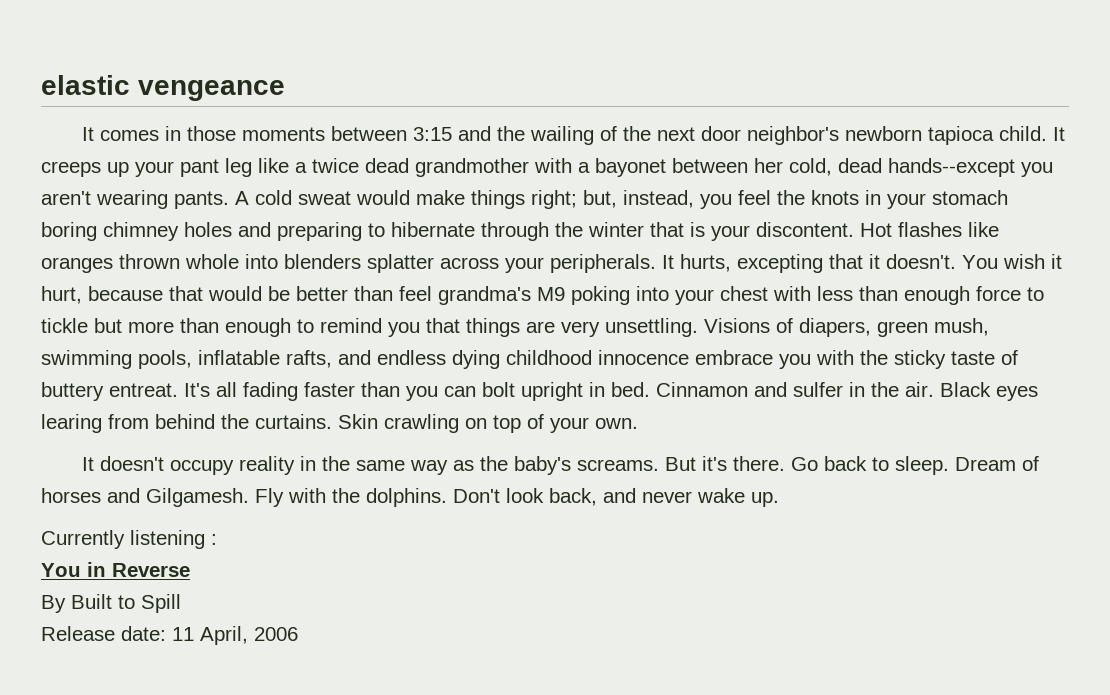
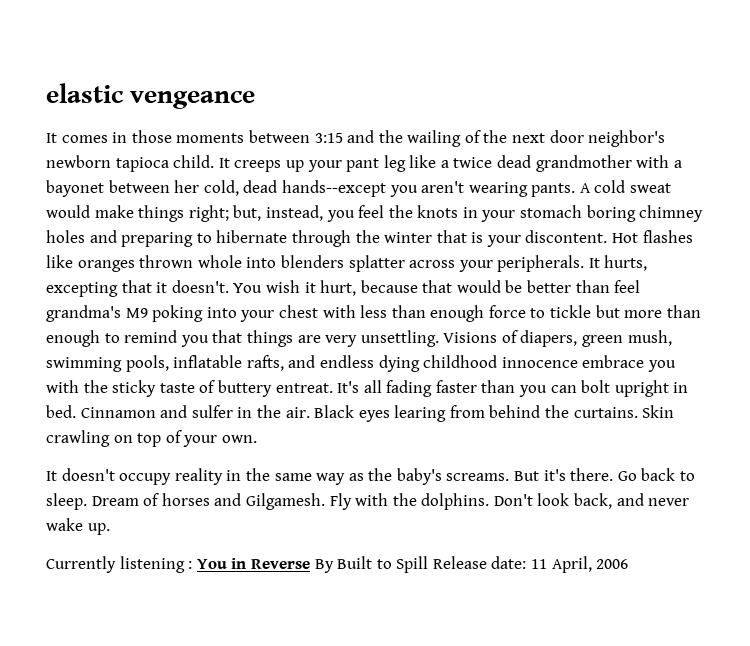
- Currently listening :
- You in Reverse
- By Built to Spill
- Release date: 11 April, 2006
+ Currently listening : You in Reverse By Built to Spill Release date: 11 April, 2006

